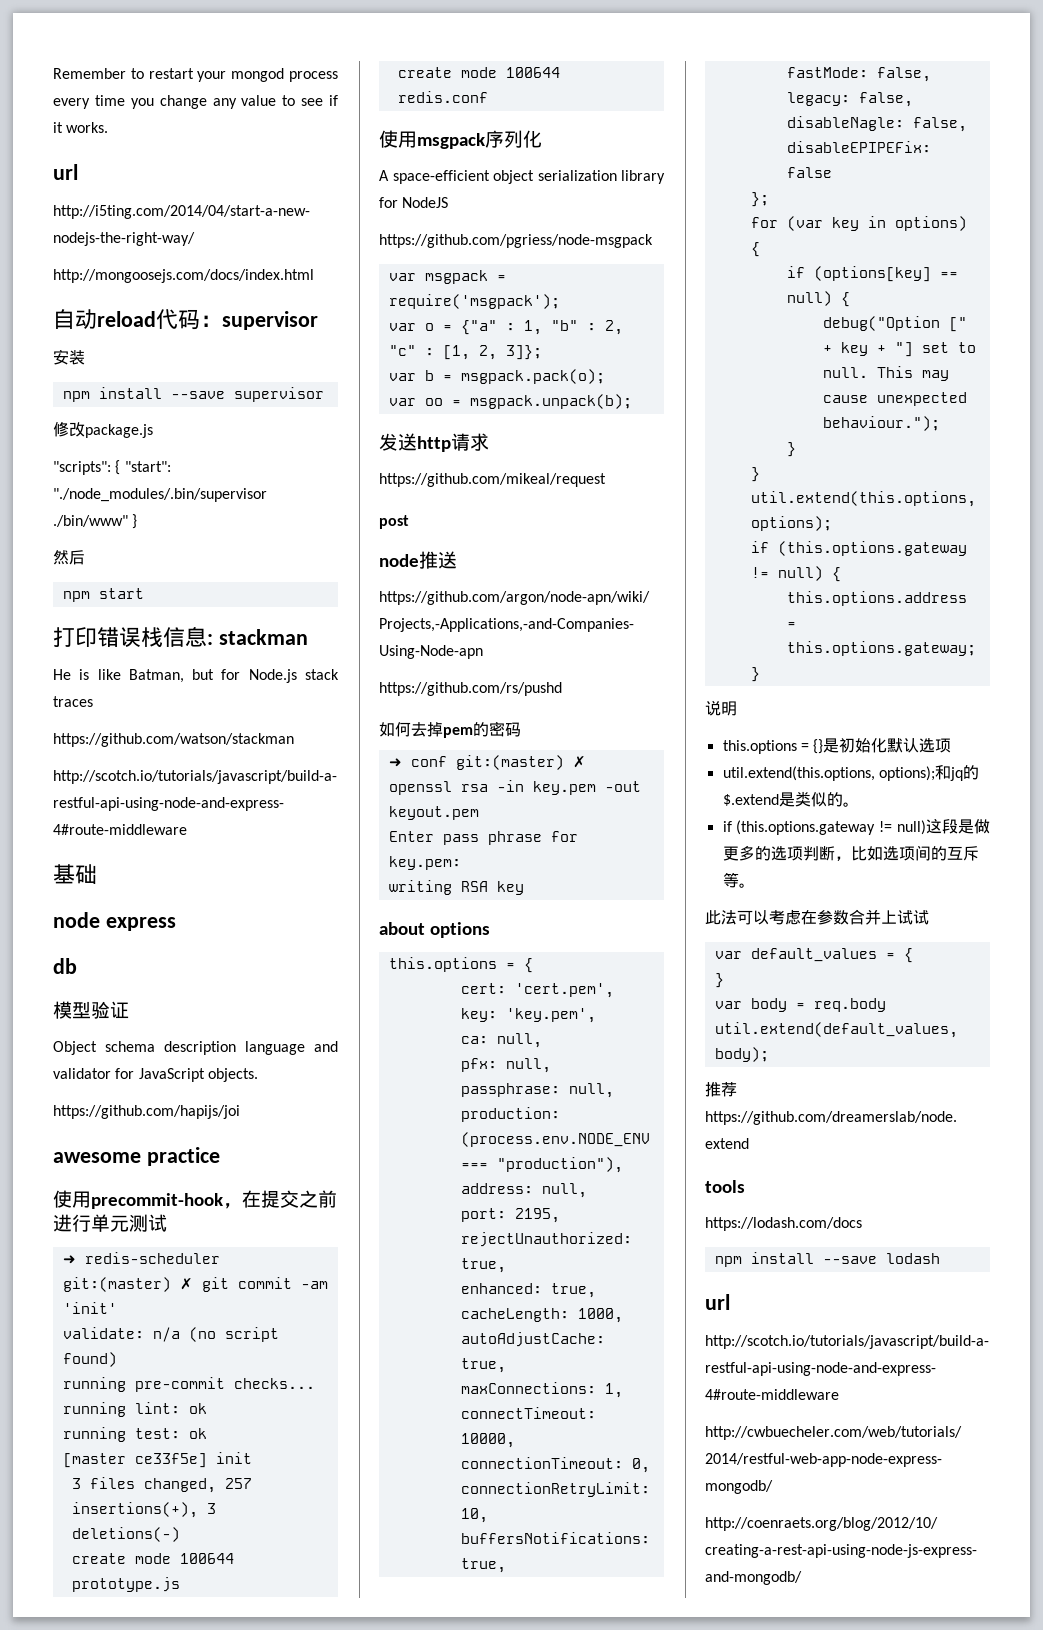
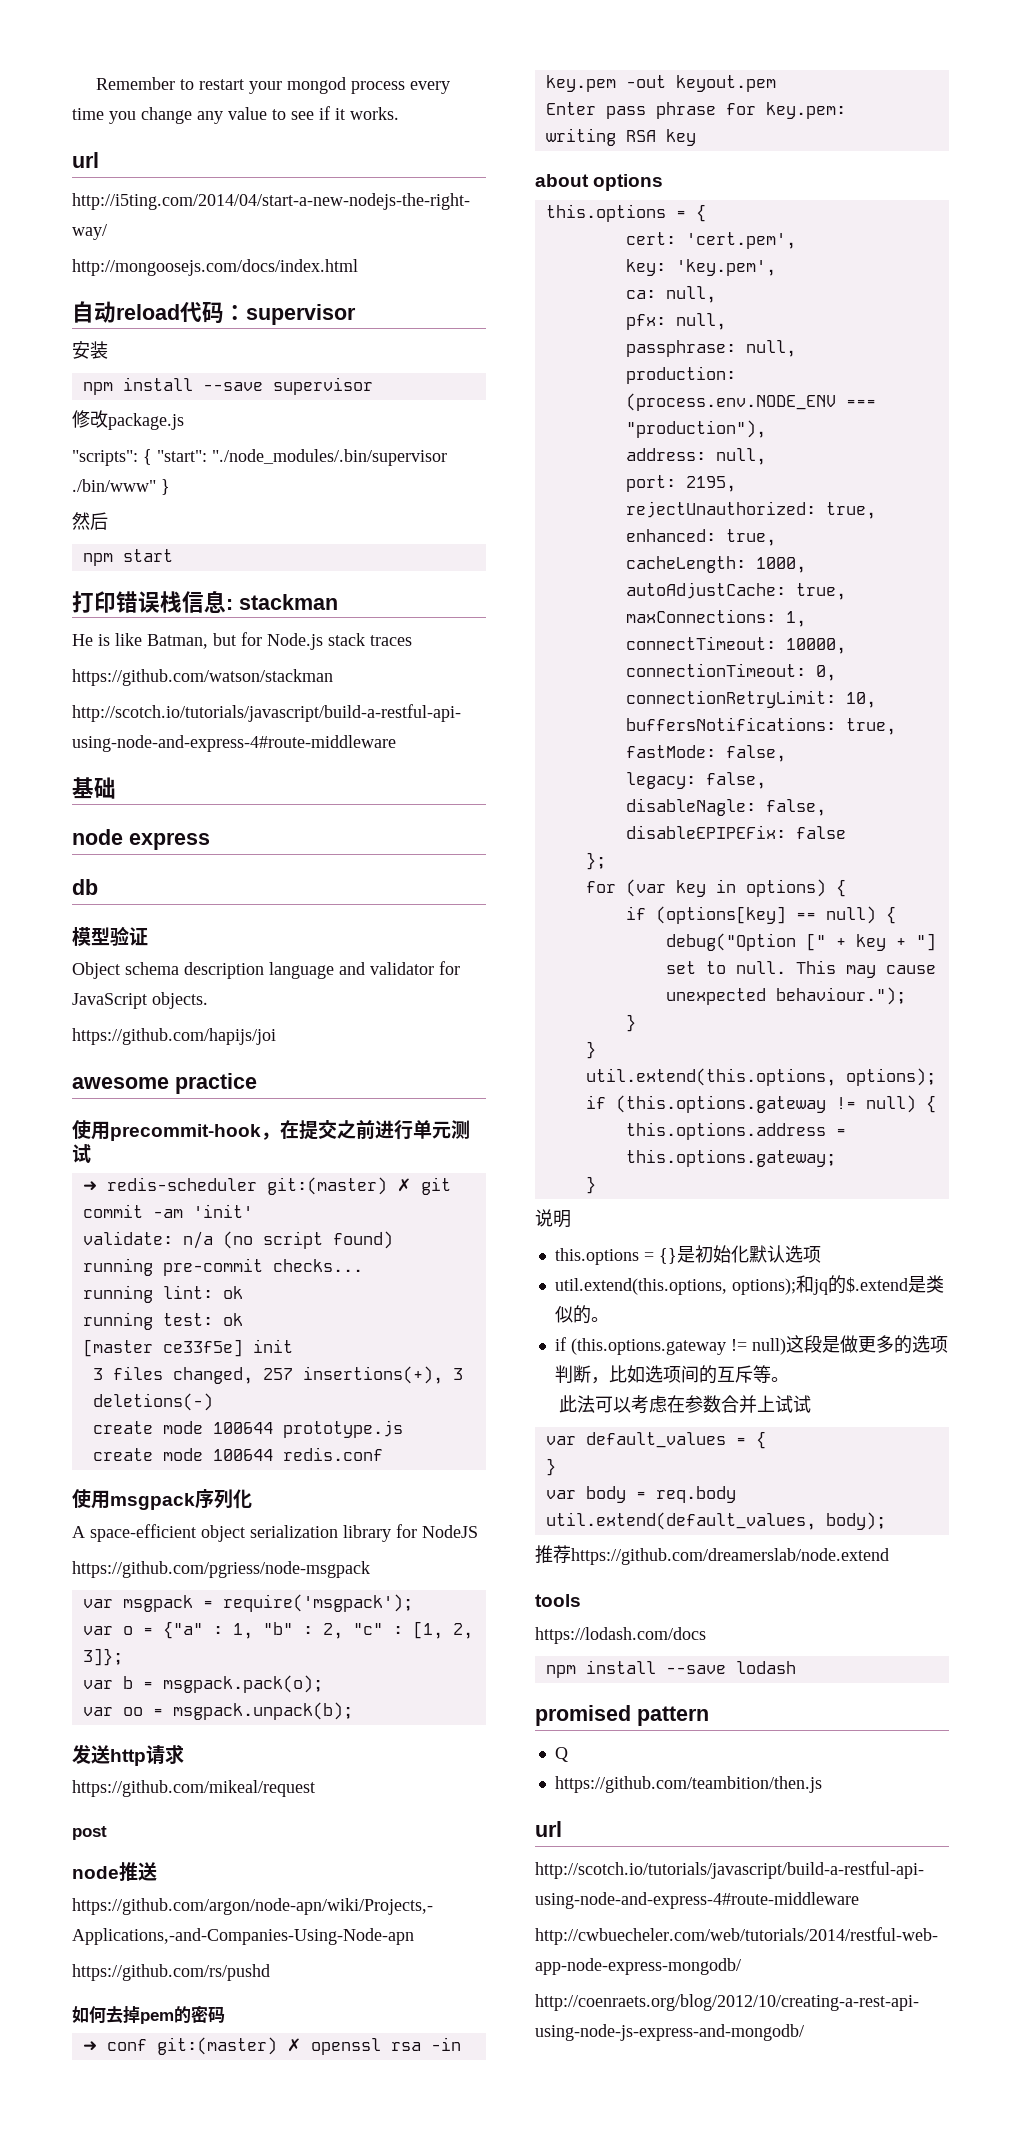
+ promised pattern
+ Q
+ https://github.com/teambition/then.js

